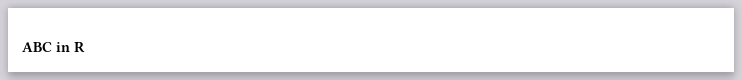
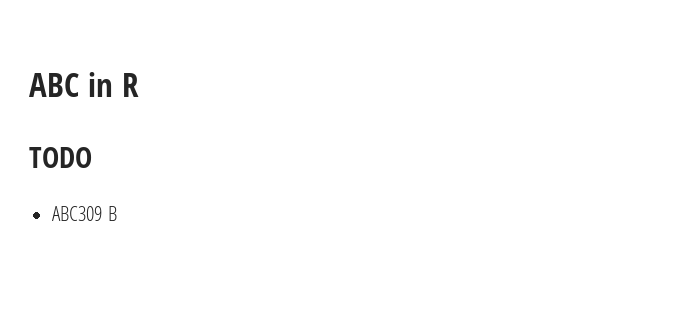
+ TODO
+ ABC309 B

